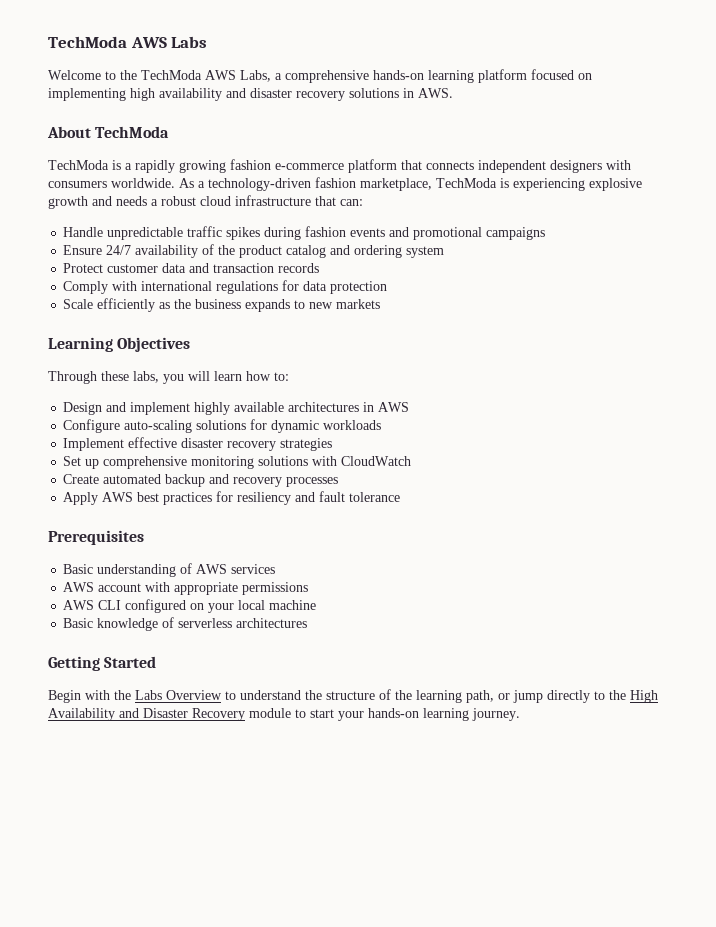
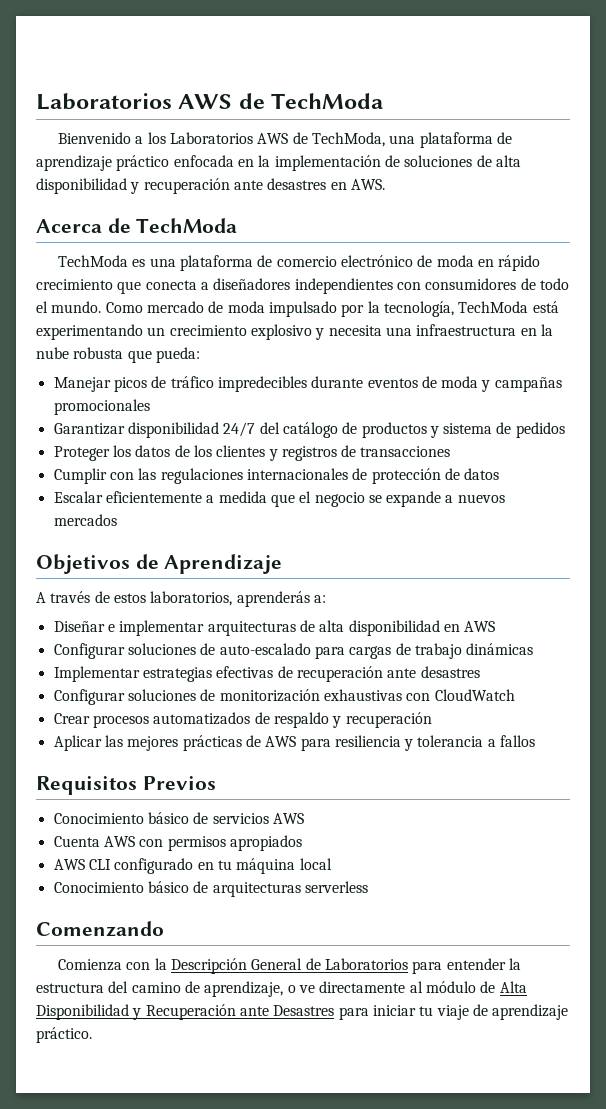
- TechModa AWS Labs
- Welcome to the TechModa AWS Labs, a comprehensive hands-on learning platform focused on implementing high availability and disaster recovery solutions in AWS.
+ Laboratorios AWS de TechModa
+ Bienvenido a los Laboratorios AWS de TechModa, una plataforma de aprendizaje práctico enfocada en la implementación de soluciones de alta disponibilidad y recuperación ante desastres en AWS.
- About TechModa
+ Acerca de TechModa
- TechModa is a rapidly growing fashion e-commerce platform that connects independent designers with consumers worldwide. As a technology-driven fashion marketplace, TechModa is experiencing explosive growth and needs a robust cloud infrastructure that can:
- Handle unpredictable traffic spikes during fashion events and promotional campaigns
- Ensure 24/7 availability of the product catalog and ordering system
- Protect customer data and transaction records
- Comply with international regulations for data protection
- Scale efficiently as the business expands to new markets
- Learning Objectives
- Through these labs, you will learn how to:
- Design and implement highly available architectures in AWS
- Configure auto-scaling solutions for dynamic workloads
- Implement effective disaster recovery strategies
- Set up comprehensive monitoring solutions with CloudWatch
- Create automated backup and recovery processes
- Apply AWS best practices for resiliency and fault tolerance
- Prerequisites
- Basic understanding of AWS services
- AWS account with appropriate permissions
- AWS CLI configured on your local machine
- Basic knowledge of serverless architectures
- Getting Started
- Begin with the Labs Overview to understand the structure of the learning path, or jump directly to the High Availability and Disaster Recovery module to start your hands-on learning journey.
+ TechModa es una plataforma de comercio electrónico de moda en rápido crecimiento que conecta a diseñadores independientes con consumidores de todo el mundo. Como mercado de moda impulsado por la tecnología, TechModa está experimentando un crecimiento explosivo y necesita una infraestructura en la nube robusta que pueda:
+ Manejar picos de tráfico impredecibles durante eventos de moda y campañas promocionales
+ Garantizar disponibilidad 24/7 del catálogo de productos y sistema de pedidos
+ Proteger los datos de los clientes y registros de transacciones
+ Cumplir con las regulaciones internacionales de protección de datos
+ Escalar eficientemente a medida que el negocio se expande a nuevos mercados
+ Objetivos de Aprendizaje
+ A través de estos laboratorios, aprenderás a:
+ Diseñar e implementar arquitecturas de alta disponibilidad en AWS
+ Configurar soluciones de auto-escalado para cargas de trabajo dinámicas
+ Implementar estrategias efectivas de recuperación ante desastres
+ Configurar soluciones de monitorización exhaustivas con CloudWatch
+ Crear procesos automatizados de respaldo y recuperación
+ Aplicar las mejores prácticas de AWS para resiliencia y tolerancia a fallos
+ Requisitos Previos
+ Conocimiento básico de servicios AWS
+ Cuenta AWS con permisos apropiados
+ AWS CLI configurado en tu máquina local
+ Conocimiento básico de arquitecturas serverless
+ Comenzando
+ Comienza con la Descripción General de Laboratorios para entender la estructura del camino de aprendizaje, o ve directamente al módulo de Alta Disponibilidad y Recuperación ante Desastres para iniciar tu viaje de aprendizaje práctico.

